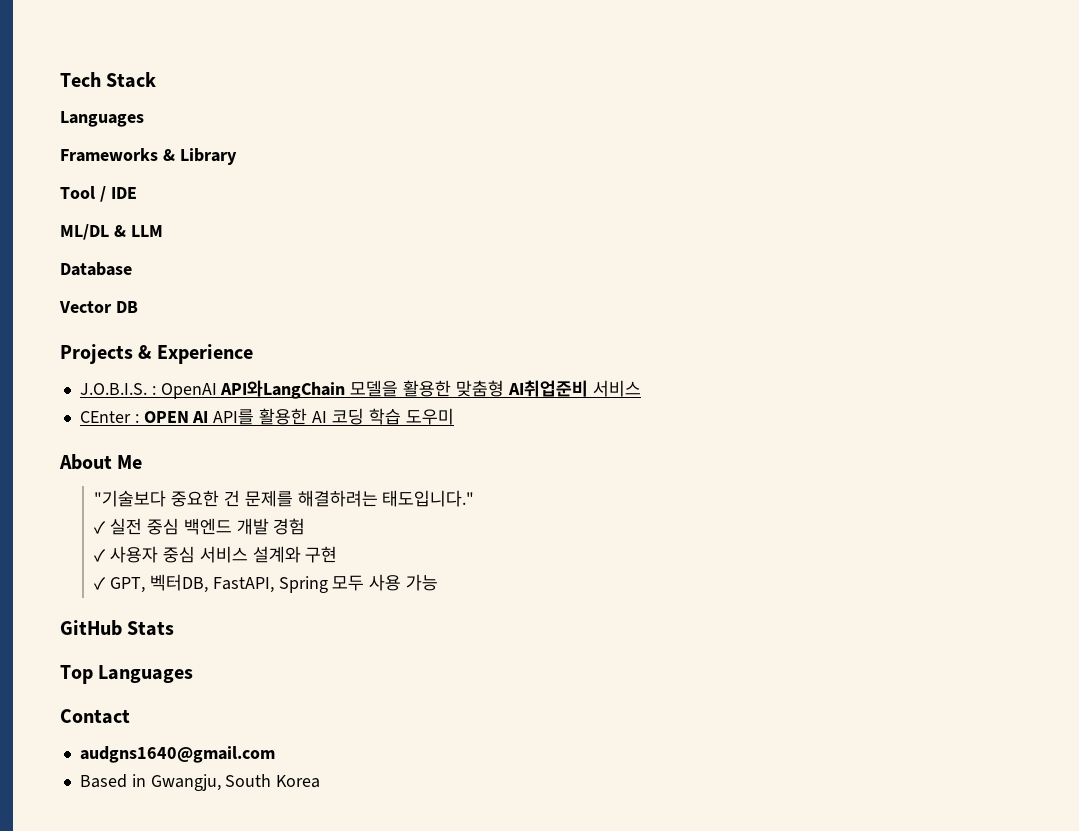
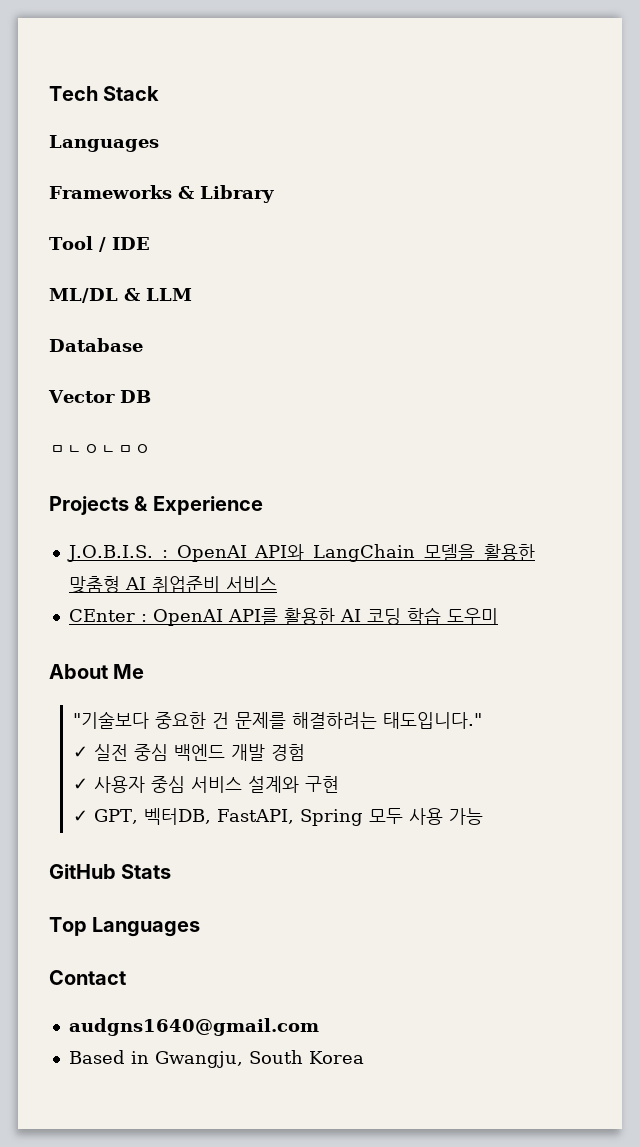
+ ㅁㄴㅇㄴㅁㅇ
- J.O.B.I.S. : OpenAI API와LangChain 모델을 활용한 맞춤형 AI취업준비 서비스
+ J.O.B.I.S. : OpenAI API와 LangChain 모델을 활용한 맞춤형 AI 취업준비 서비스
- CEnter : OPEN AI API를 활용한 AI 코딩 학습 도우미
+ CEnter : OpenAI API를 활용한 AI 코딩 학습 도우미

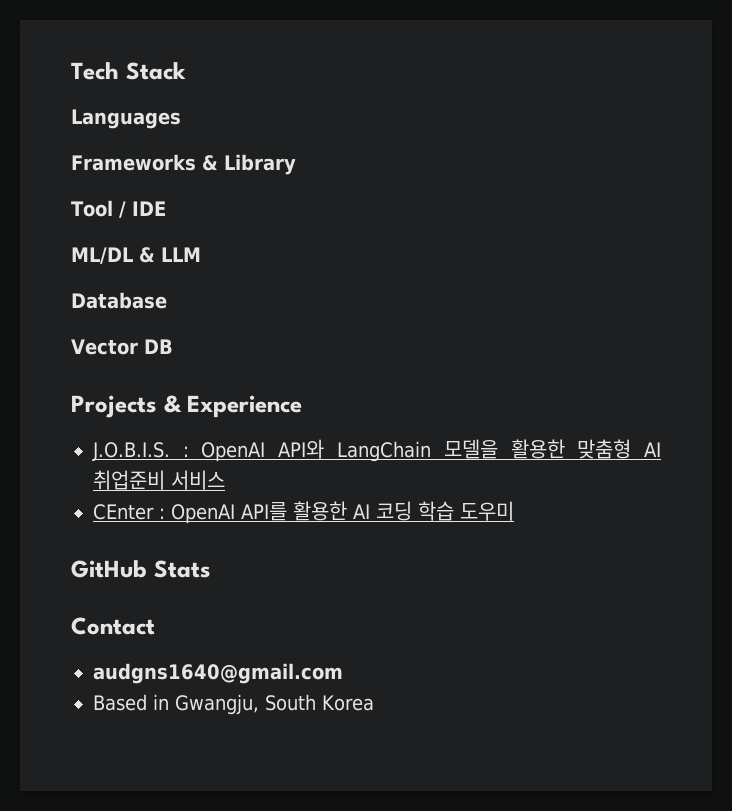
- ㅁㄴㅇㄴㅁㅇ
- About Me
- "기술보다 중요한 건 문제를 해결하려는 태도입니다."
- ✓ 실전 중심 백엔드 개발 경험
- ✓ 사용자 중심 서비스 설계와 구현
- ✓ GPT, 벡터DB, FastAPI, Spring 모두 사용 가능
- Top Languages

